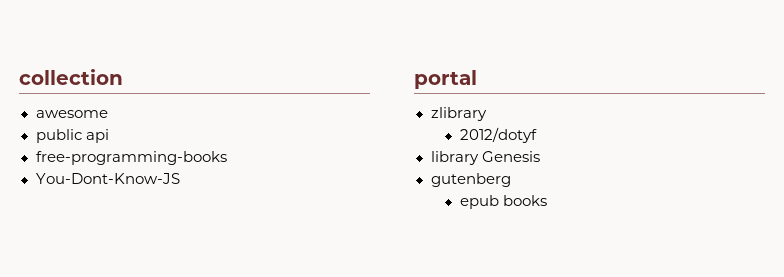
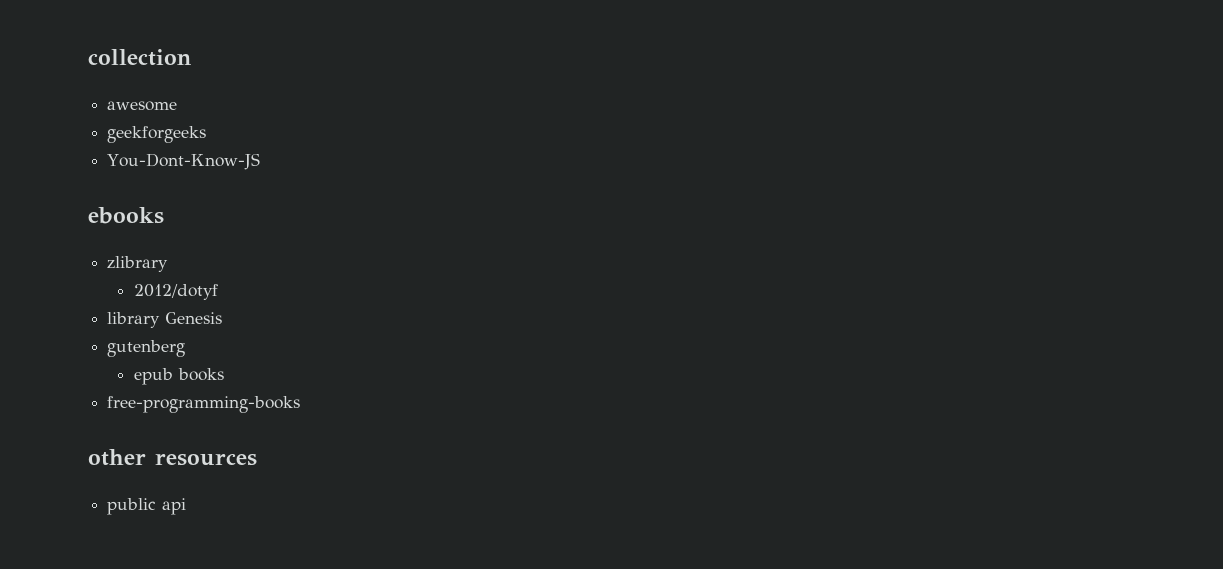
- public api
- free-programming-books
+ geekforgeeks
- portal
+ ebooks
+ free-programming-books
+ other resources
+ public api

